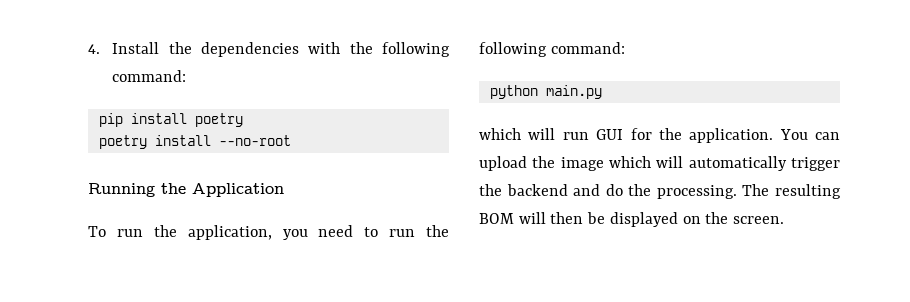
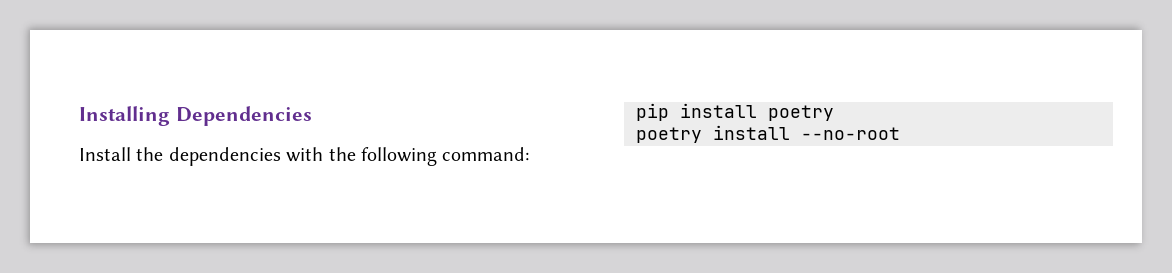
- 4. Install the dependencies with the following command:
+ Installing Dependencies
+ Install the dependencies with the following command:
- Running the Application
- To run the application, you need to run the following command:
- python main.py
- which will run GUI for the application. You can upload the image which will automatically trigger the backend and do the processing. The resulting BOM will then be displayed on the screen.

